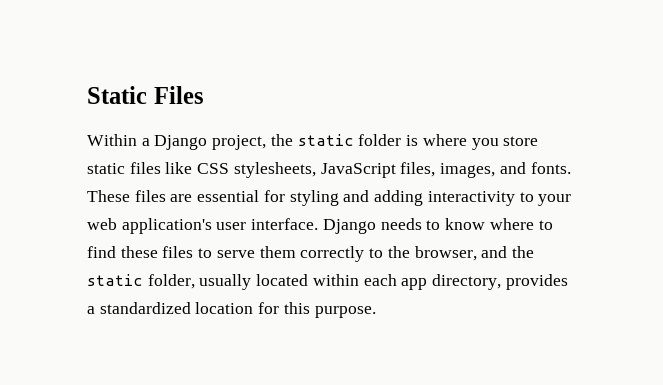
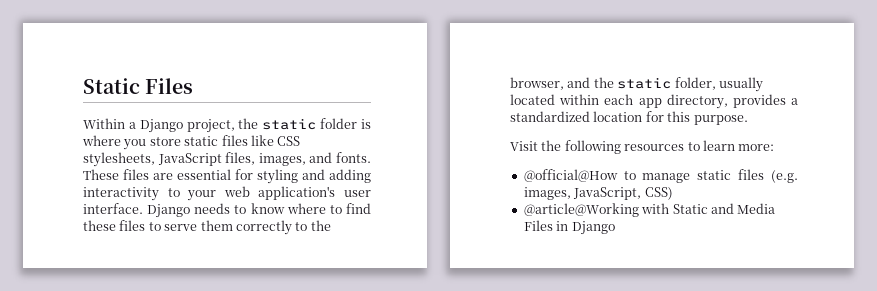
+ Visit the following resources to learn more:
+ @official@How to manage static files (e.g. images, JavaScript, CSS)
+ @article@Working with Static and Media Files in Django

